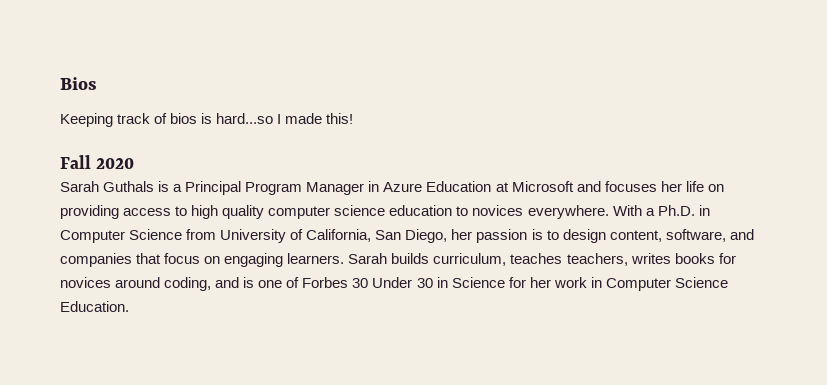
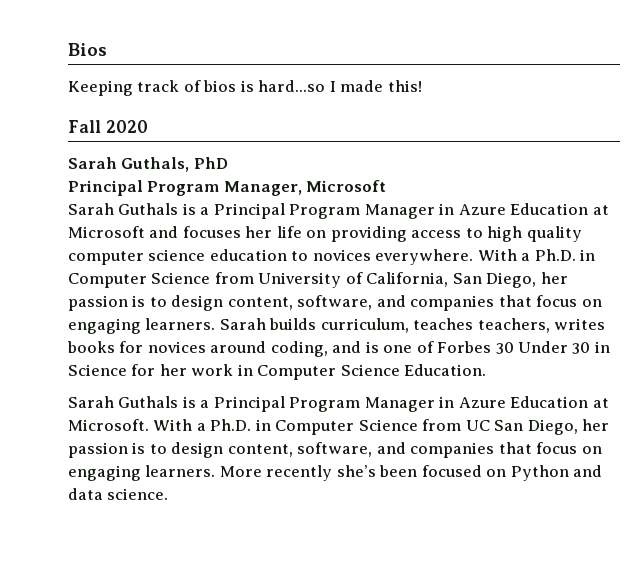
+ Sarah Guthals, PhD
+ Principal Program Manager, Microsoft
+ Sarah Guthals is a Principal Program Manager in Azure Education at Microsoft. With a Ph.D. in Computer Science from UC San Diego, her passion is to design content, software, and companies that focus on engaging learners. More recently she’s been focused on Python and data science.

